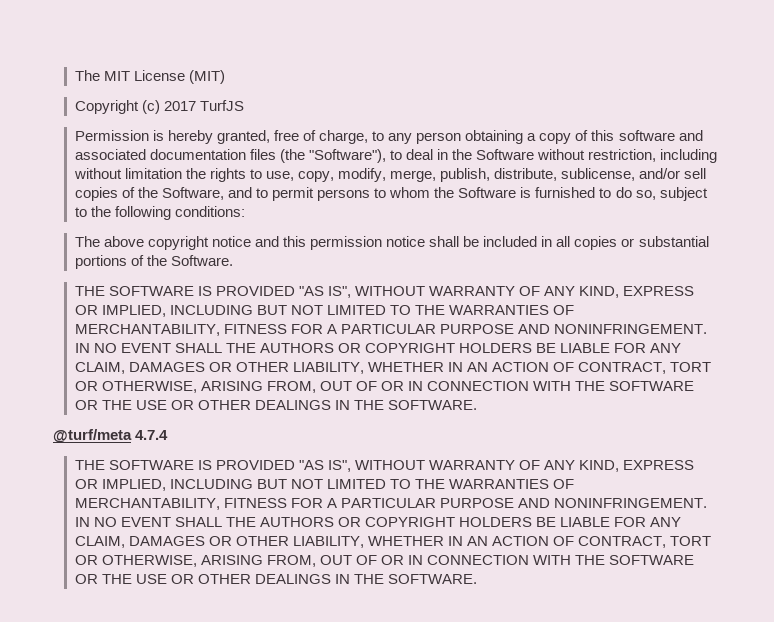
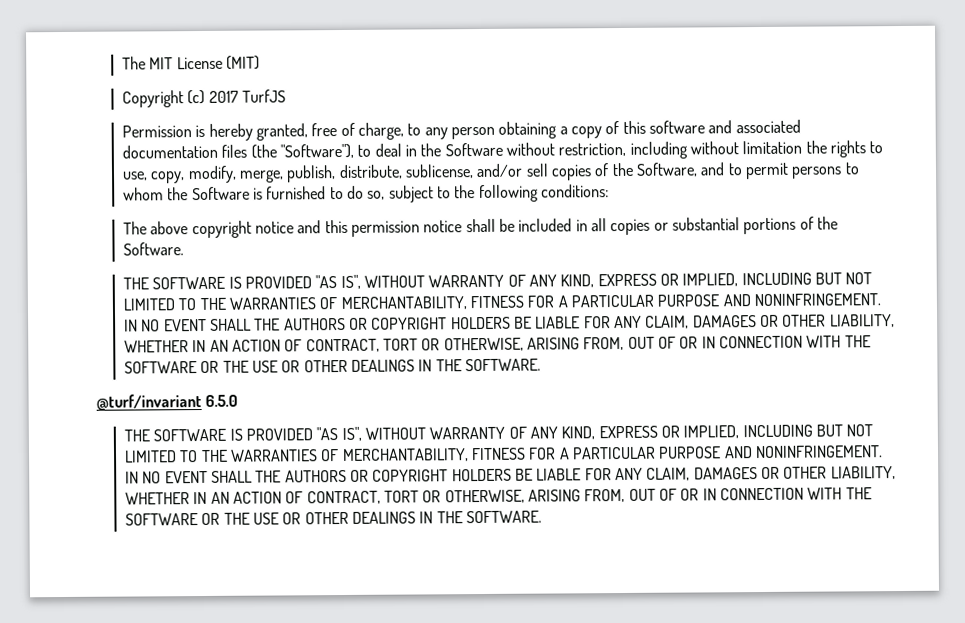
- @turf/meta 4.7.4
+ @turf/invariant 6.5.0

